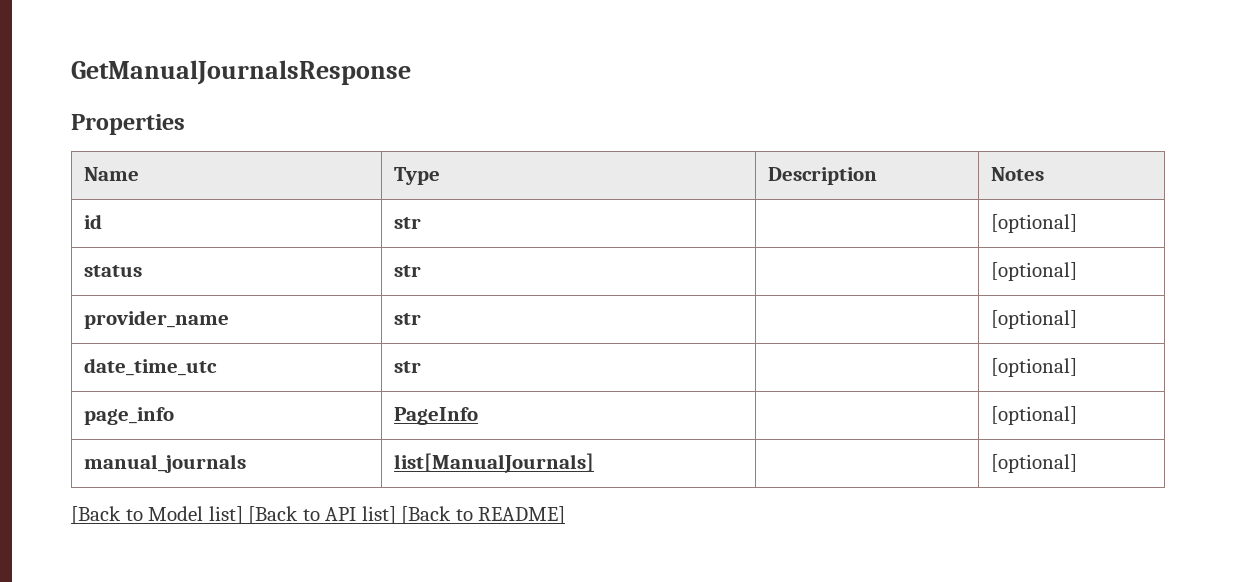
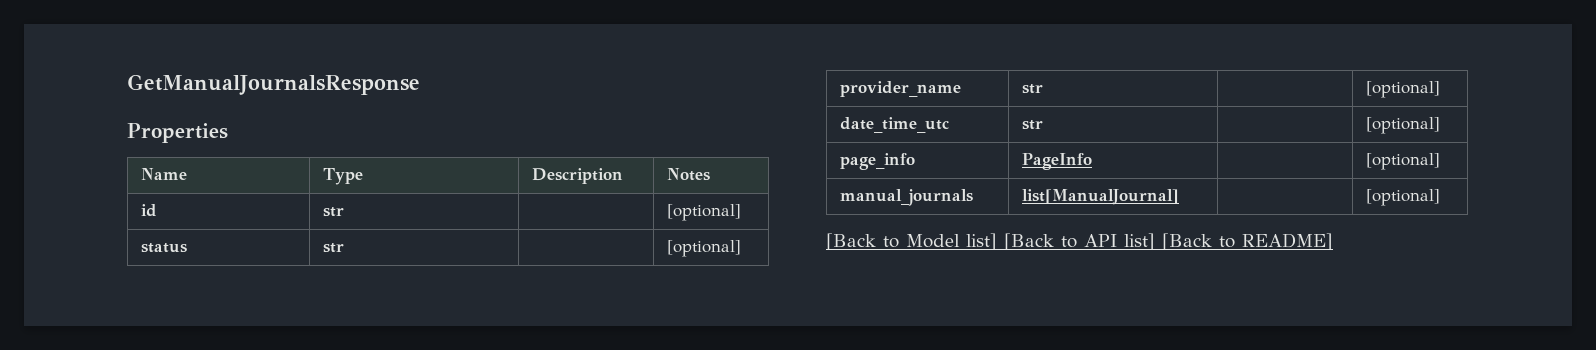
- manual_journals | list[ManualJournals] | | [optional]
+ manual_journals | list[ManualJournal] | | [optional]

